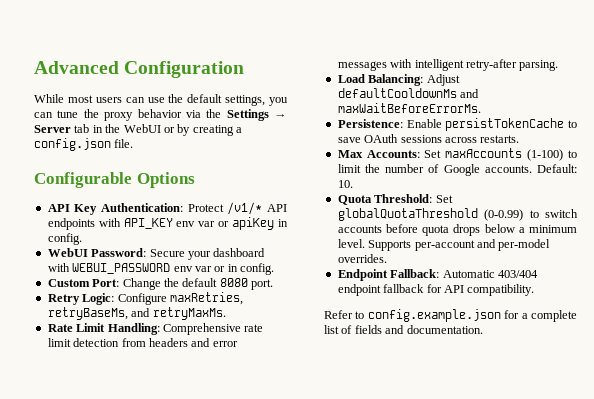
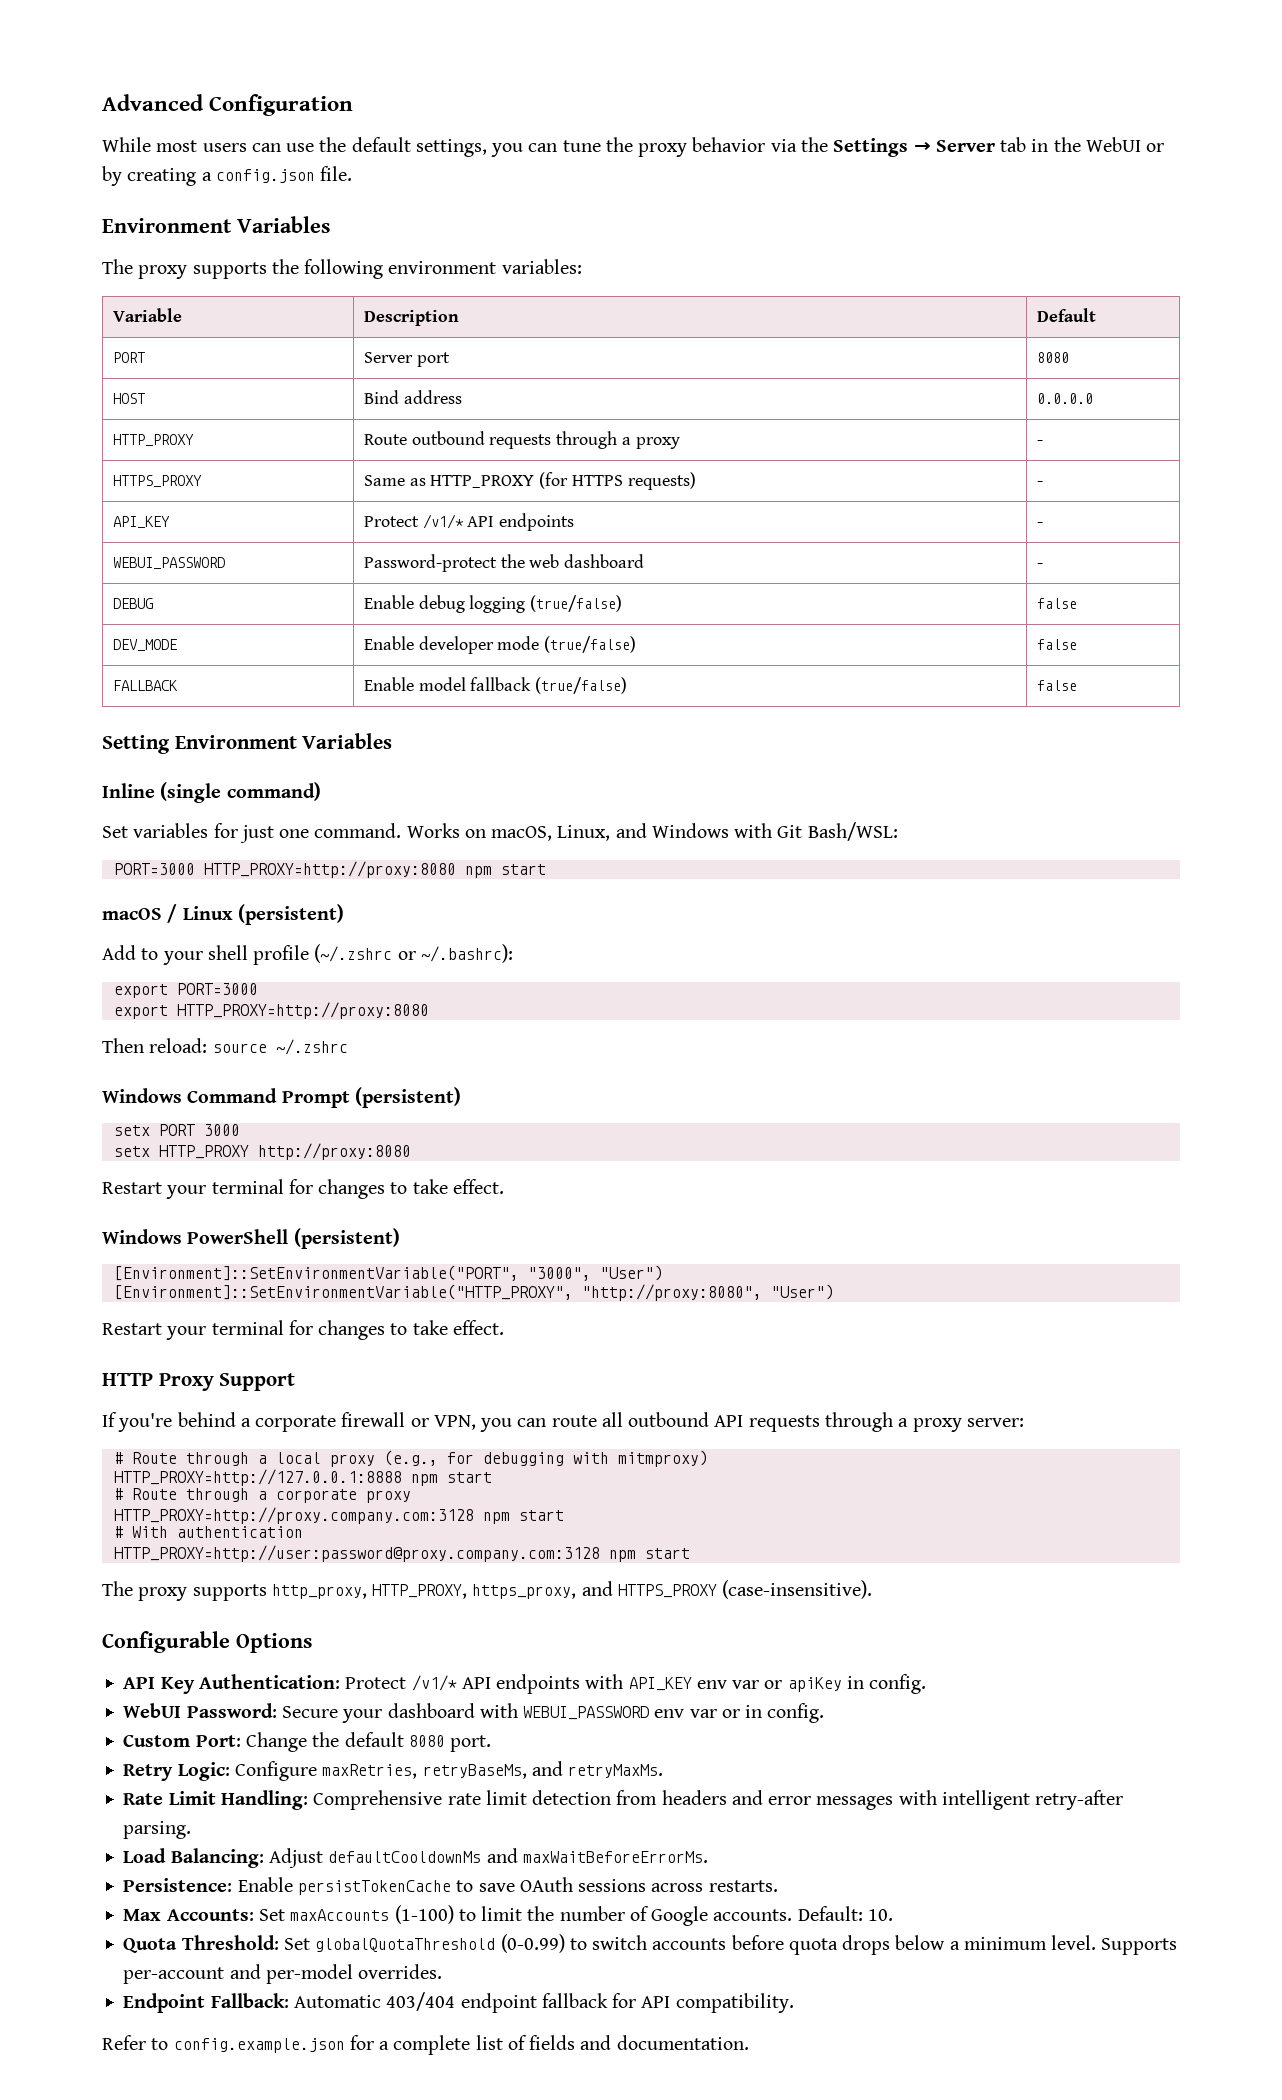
  While most users can use the default settings, you can tune the proxy behavior via the Settings → Server tab in the WebUI or by creating a config.json file.
+ Environment Variables
+ The proxy supports the following environment variables:
+ Variable | Description | Default
+ PORT | Server port | 8080
+ HOST | Bind address | 0.0.0.0
+ HTTP_PROXY | Route outbound requests through a proxy | -
+ HTTPS_PROXY | Same as HTTP_PROXY (for HTTPS requests) | -
+ API_KEY | Protect /v1/* API endpoints | -
+ WEBUI_PASSWORD | Password-protect the web dashboard | -
+ DEBUG | Enable debug logging (true/false) | false
+ DEV_MODE | Enable developer mode (true/false) | false
+ FALLBACK | Enable model fallback (true/false) | false
+ Setting Environment Variables
+ Inline (single command)
+ Set variables for just one command. Works on macOS, Linux, and Windows with Git Bash/WSL:
+ PORT=3000 HTTP_PROXY=http://proxy:8080 npm start
+ macOS / Linux (persistent)
+ Add to your shell profile (~/.zshrc or ~/.bashrc):
+ export PORT=3000
+ export HTTP_PROXY=http://proxy:8080
+ Then reload: source ~/.zshrc
+ Windows Command Prompt (persistent)
+ setx PORT 3000
+ setx HTTP_PROXY http://proxy:8080
+ Restart your terminal for changes to take effect.
+ Windows PowerShell (persistent)
+ [Environment]::SetEnvironmentVariable("PORT", "3000", "User")
+ [Environment]::SetEnvironmentVariable("HTTP_PROXY", "http://proxy:8080", "User")
+ Restart your terminal for changes to take effect.
+ HTTP Proxy Support
+ If you're behind a corporate firewall or VPN, you can route all outbound API requests through a proxy server:
+ # Route through a local proxy (e.g., for debugging with mitmproxy)
+ HTTP_PROXY=http://127.0.0.1:8888 npm start
+ # Route through a corporate proxy
+ HTTP_PROXY=http://proxy.company.com:3128 npm start
+ # With authentication
+ HTTP_PROXY=http://user:password@proxy.company.com:3128 npm start
+ The proxy supports http_proxy, HTTP_PROXY, https_proxy, and HTTPS_PROXY (case-insensitive).

